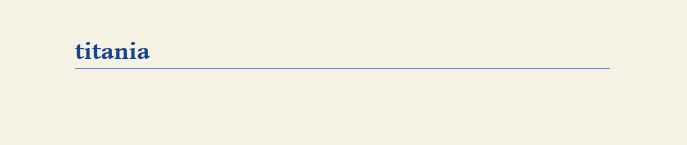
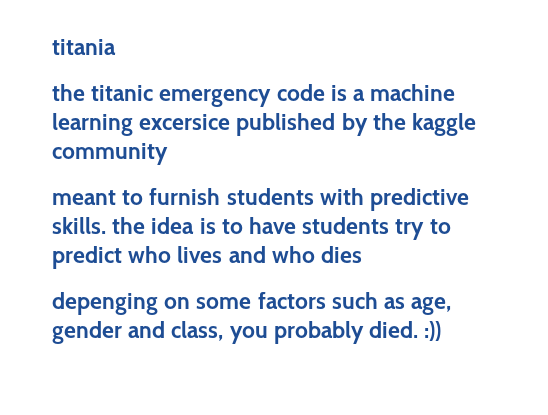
+ the titanic emergency code is a machine learning excersice published by the kaggle community
+ meant to furnish students with predictive skills. the idea is to have students try to predict who lives and who dies
+ depenging on some factors such as age, gender and class, you probably died. :))

